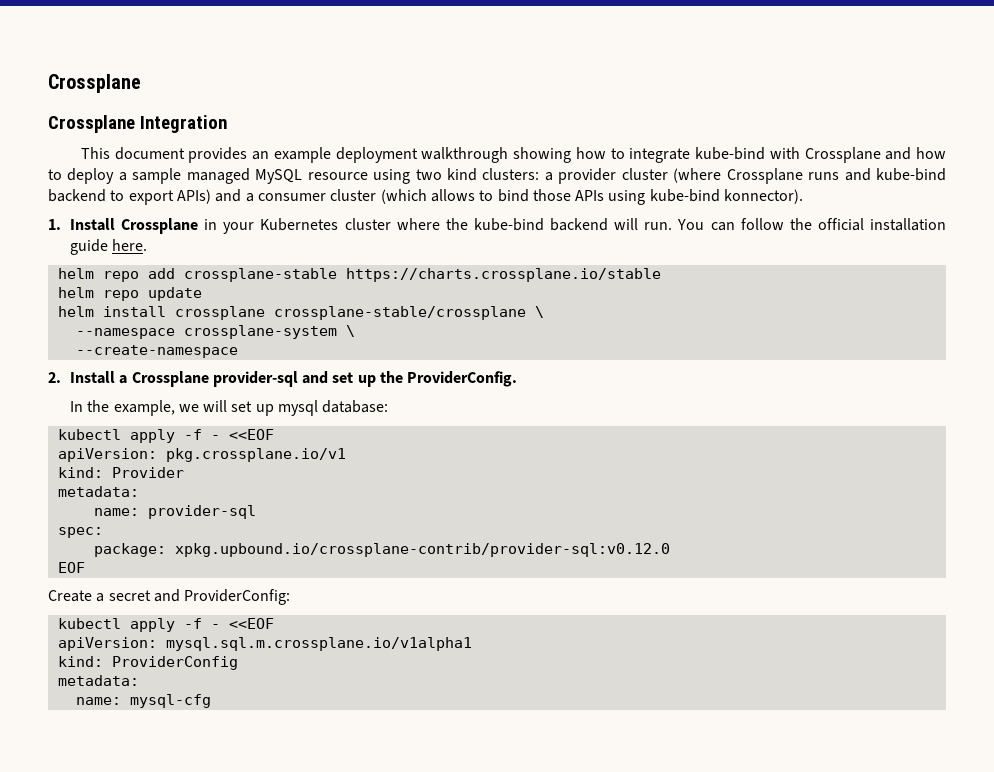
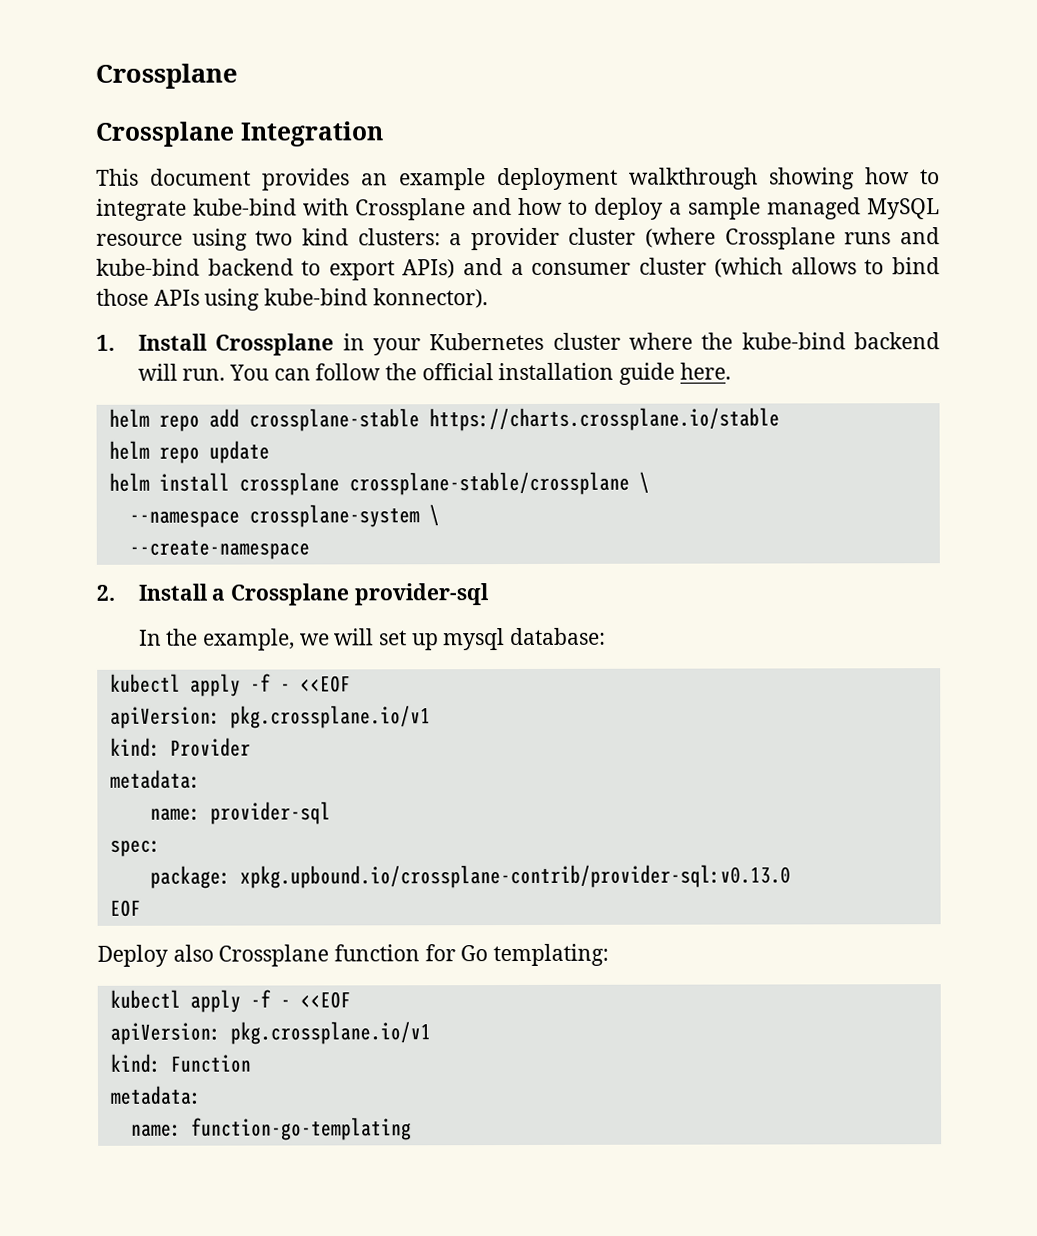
- 2. Install a Crossplane provider-sql and set up the ProviderConfig.
+ 2. Install a Crossplane provider-sql
- package: xpkg.upbound.io/crossplane-contrib/provider-sql:v0.12.0
+ package: xpkg.upbound.io/crossplane-contrib/provider-sql:v0.13.0
- Create a secret and ProviderConfig:
+ Deploy also Crossplane function for Go templating:
  kubectl apply -f - <<EOF
- apiVersion: mysql.sql.m.crossplane.io/v1alpha1
- kind: ProviderConfig
+ apiVersion: pkg.crossplane.io/v1
+ kind: Function
  metadata:
- name: mysql-cfg
+ name: function-go-templating

